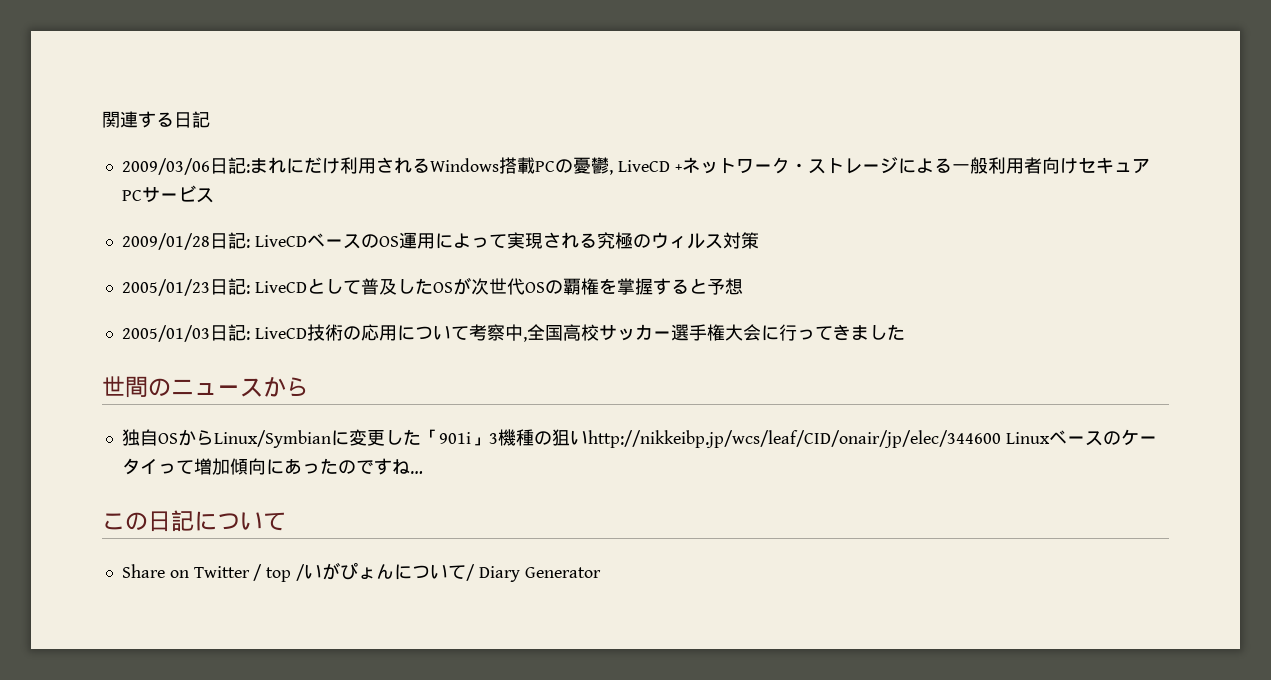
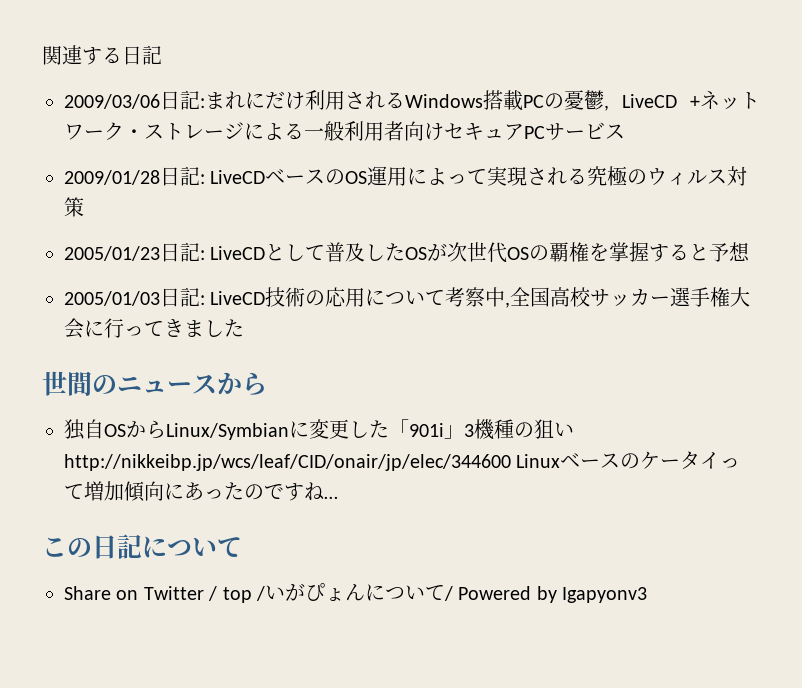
- Share on Twitter / top /いがぴょんについて/ Diary Generator
+ Share on Twitter / top /いがぴょんについて/ Powered by Igapyonv3

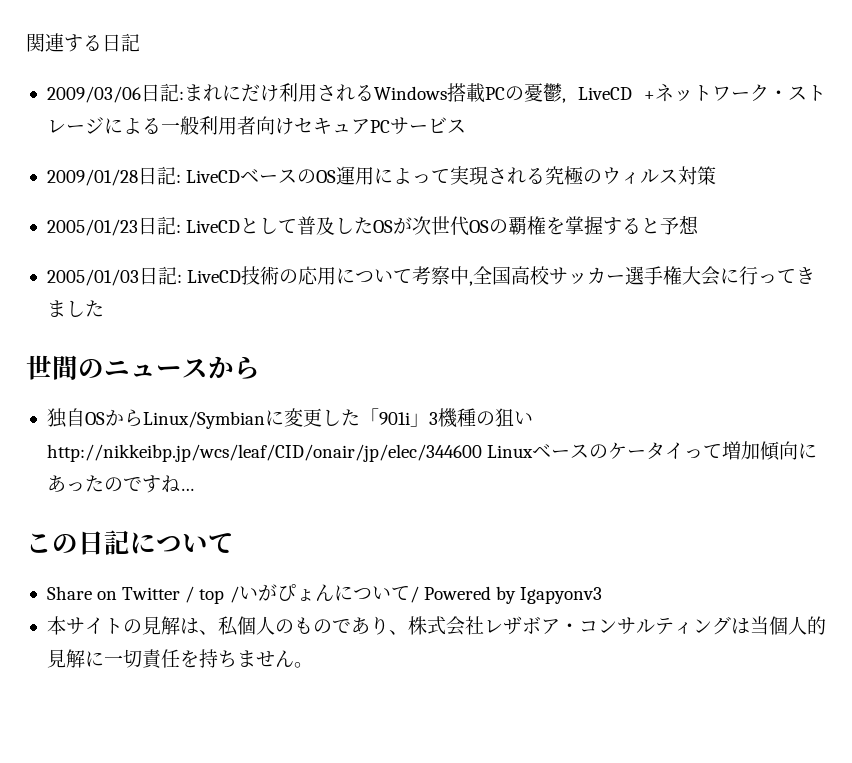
+ 本サイトの見解は、私個人のものであり、株式会社レザボア・コンサルティングは当個人的見解に一切責任を持ちません。

